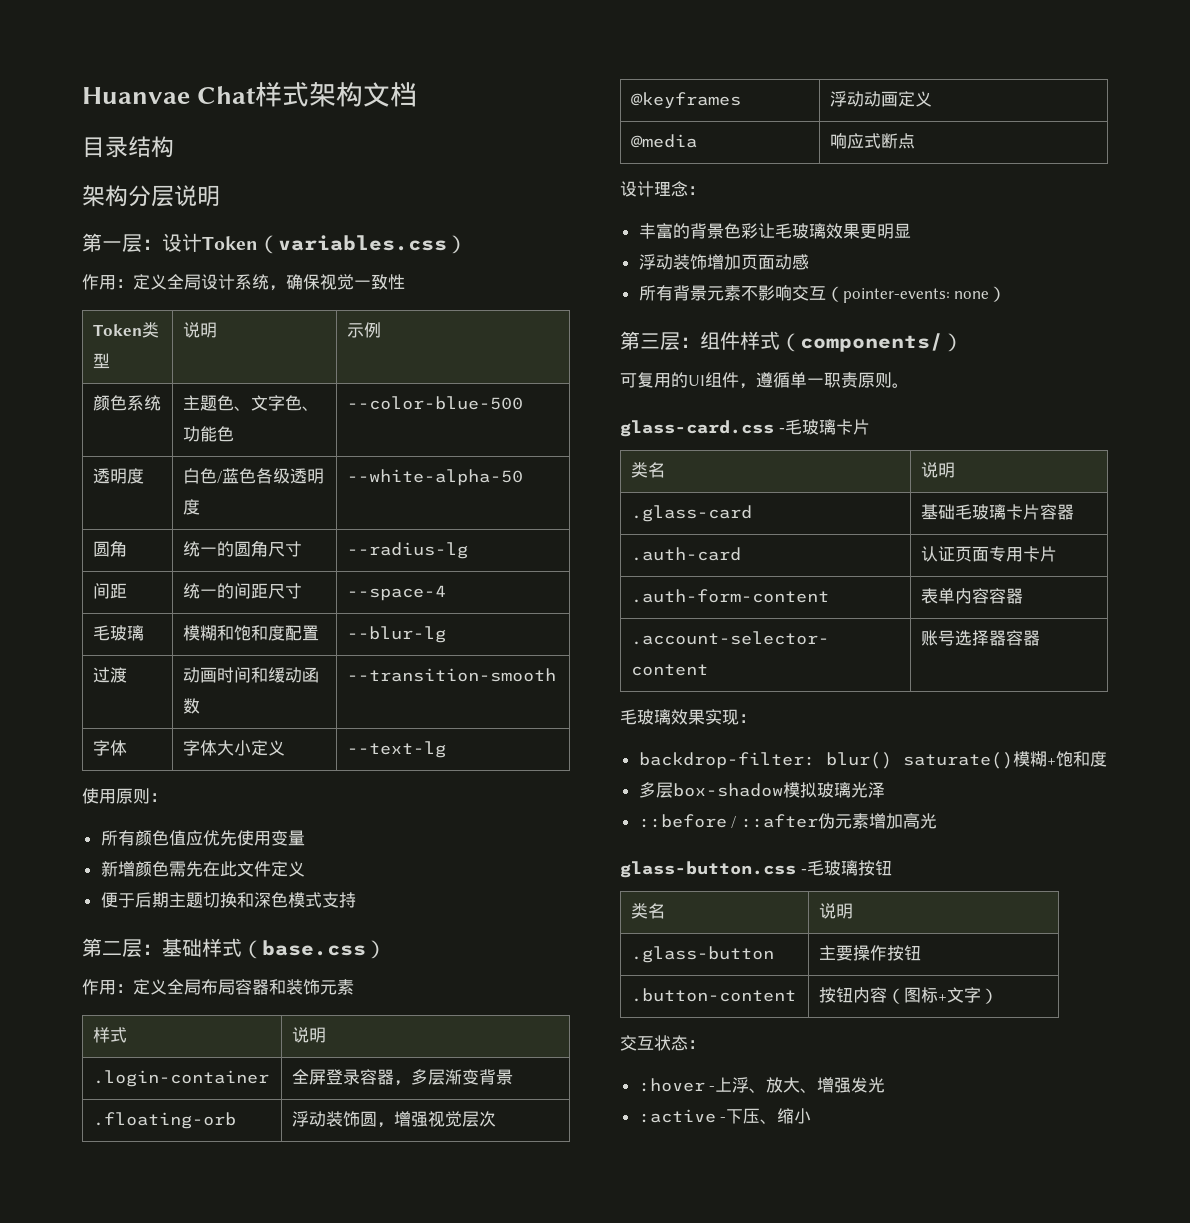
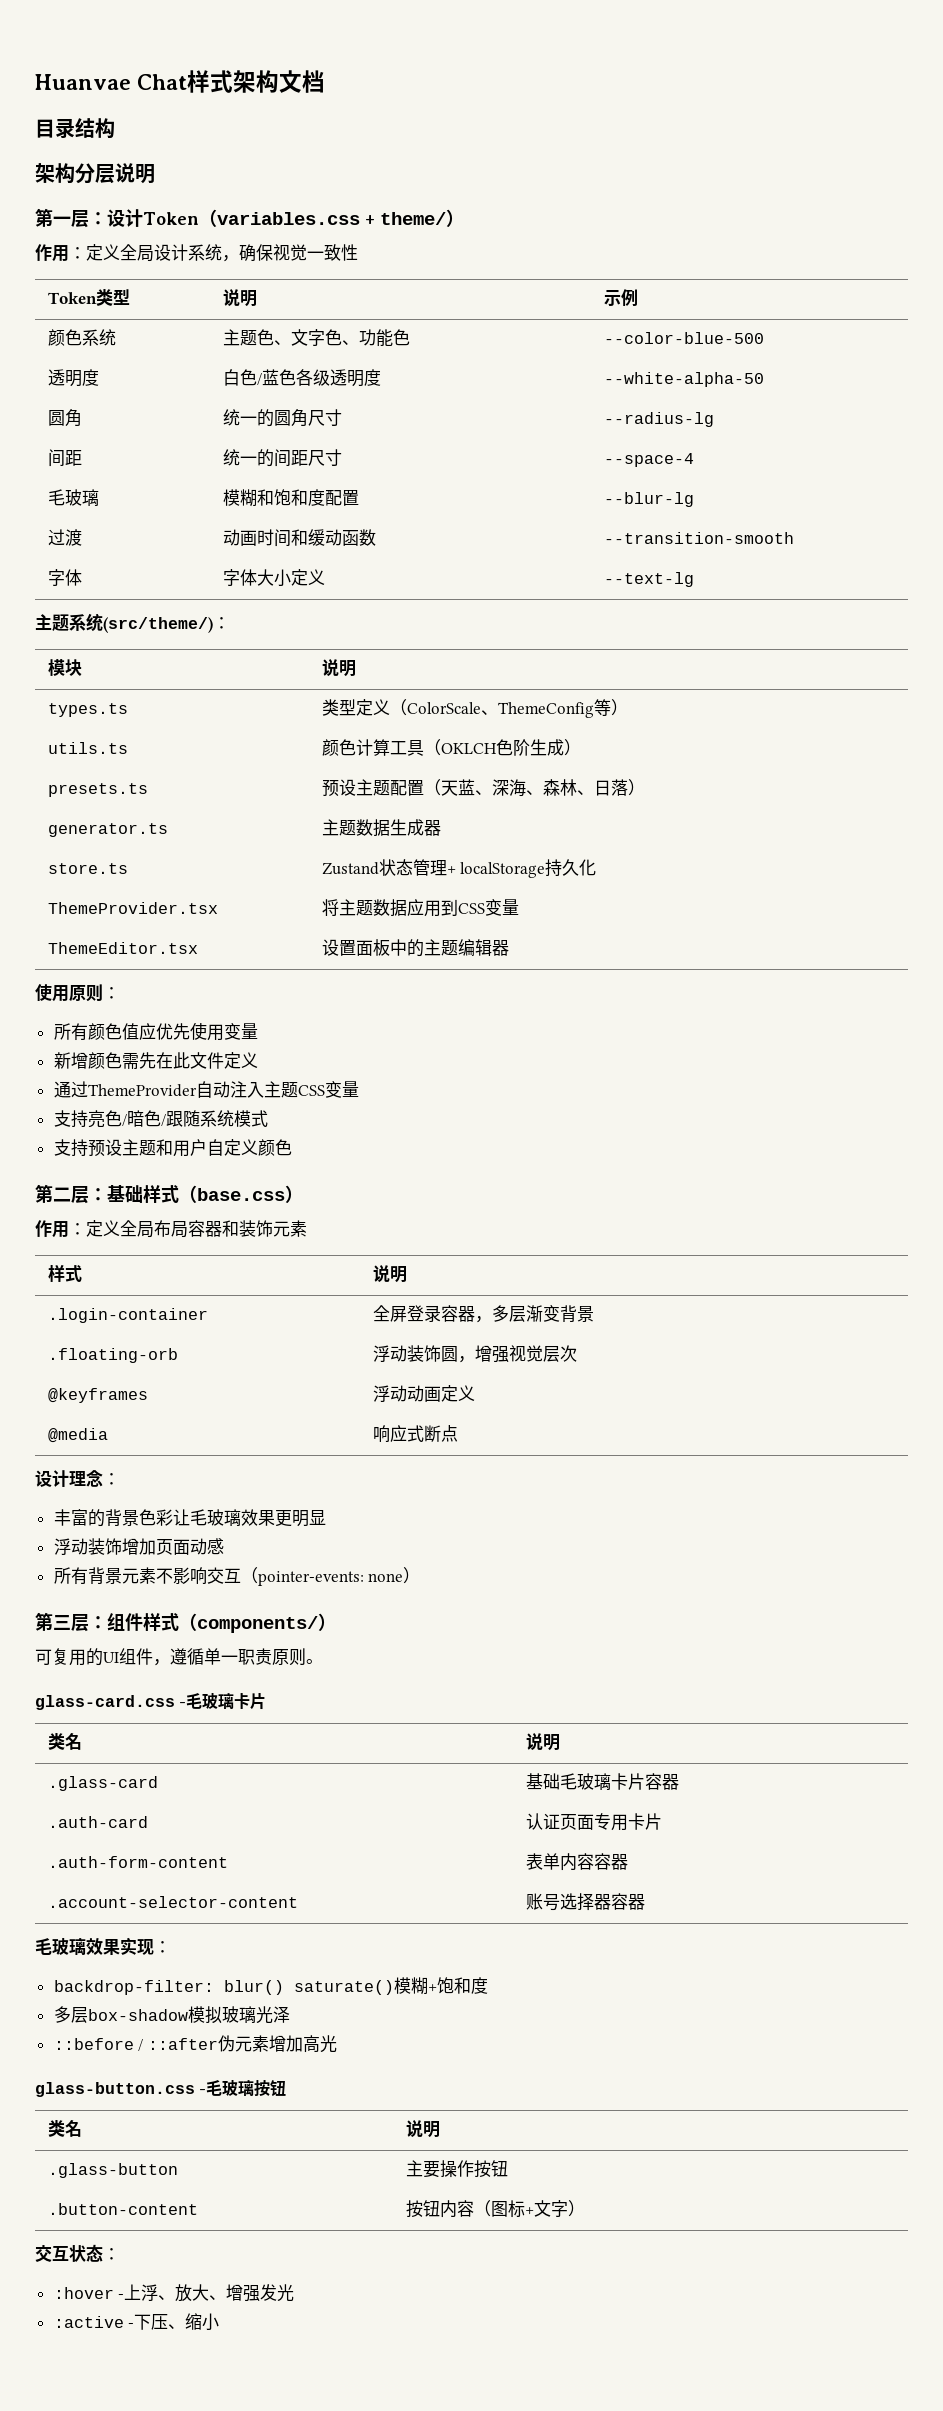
- 第一层：设计Token（variables.css）
+ 第一层：设计Token（variables.css + theme/）
+ 主题系统(src/theme/)：
+ 模块 | 说明
+ types.ts | 类型定义（ColorScale、ThemeConfig等）
+ utils.ts | 颜色计算工具（OKLCH色阶生成）
+ presets.ts | 预设主题配置（天蓝、深海、森林、日落）
+ generator.ts | 主题数据生成器
+ store.ts | Zustand状态管理+ localStorage持久化
+ ThemeProvider.tsx | 将主题数据应用到CSS变量
+ ThemeEditor.tsx | 设置面板中的主题编辑器
- 便于后期主题切换和深色模式支持
+ 通过ThemeProvider自动注入主题CSS变量
+ 支持亮色/暗色/跟随系统模式
+ 支持预设主题和用户自定义颜色

